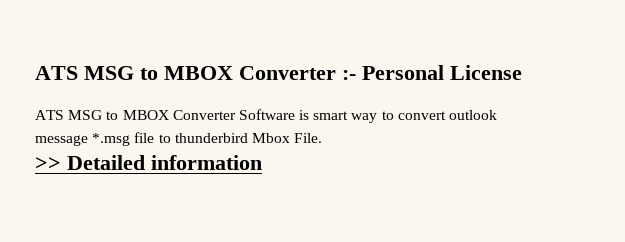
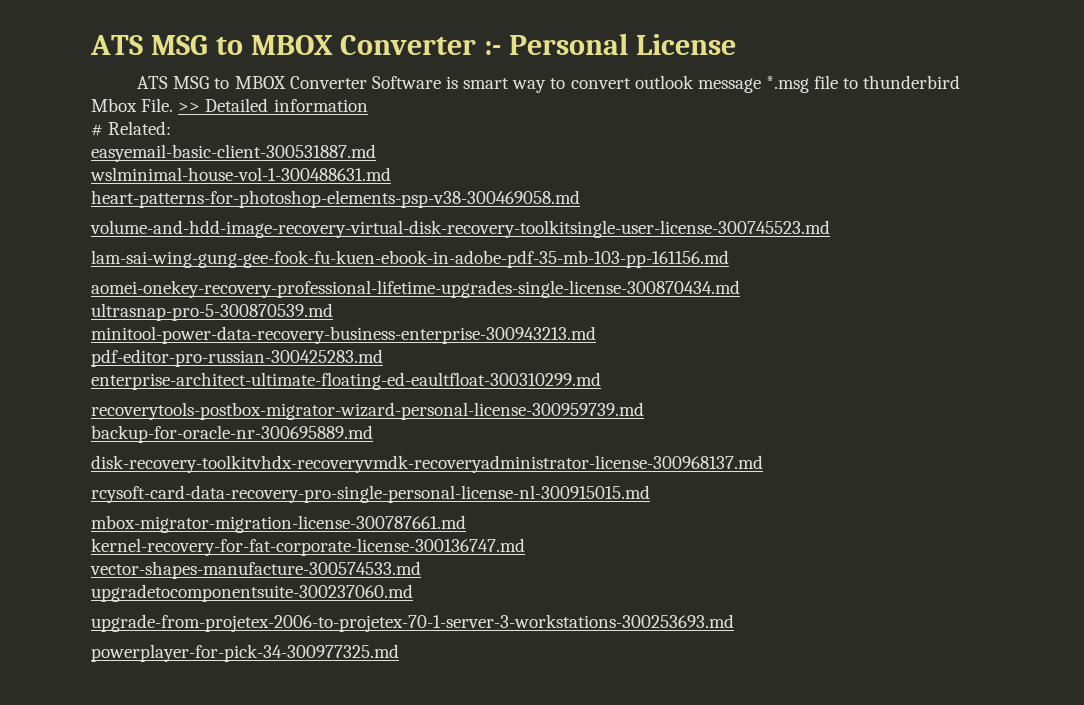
- ATS MSG to MBOX Converter Software is smart way to convert outlook message *.msg file to thunderbird Mbox File.
- >> Detailed information
+ ATS MSG to MBOX Converter Software is smart way to convert outlook message *.msg file to thunderbird Mbox File. >> Detailed information
+ # Related:
+ easyemail-basic-client-300531887.md
+ wslminimal-house-vol-1-300488631.md
+ heart-patterns-for-photoshop-elements-psp-v38-300469058.md
+ volume-and-hdd-image-recovery-virtual-disk-recovery-toolkitsingle-user-license-300745523.md
+ lam-sai-wing-gung-gee-fook-fu-kuen-ebook-in-adobe-pdf-35-mb-103-pp-161156.md
+ aomei-onekey-recovery-professional-lifetime-upgrades-single-license-300870434.md
+ ultrasnap-pro-5-300870539.md
+ minitool-power-data-recovery-business-enterprise-300943213.md
+ pdf-editor-pro-russian-300425283.md
+ enterprise-architect-ultimate-floating-ed-eaultfloat-300310299.md
+ recoverytools-postbox-migrator-wizard-personal-license-300959739.md
+ backup-for-oracle-nr-300695889.md
+ disk-recovery-toolkitvhdx-recoveryvmdk-recoveryadministrator-license-300968137.md
+ rcysoft-card-data-recovery-pro-single-personal-license-nl-300915015.md
+ mbox-migrator-migration-license-300787661.md
+ kernel-recovery-for-fat-corporate-license-300136747.md
+ vector-shapes-manufacture-300574533.md
+ upgradetocomponentsuite-300237060.md
+ upgrade-from-projetex-2006-to-projetex-70-1-server-3-workstations-300253693.md
+ powerplayer-for-pick-34-300977325.md

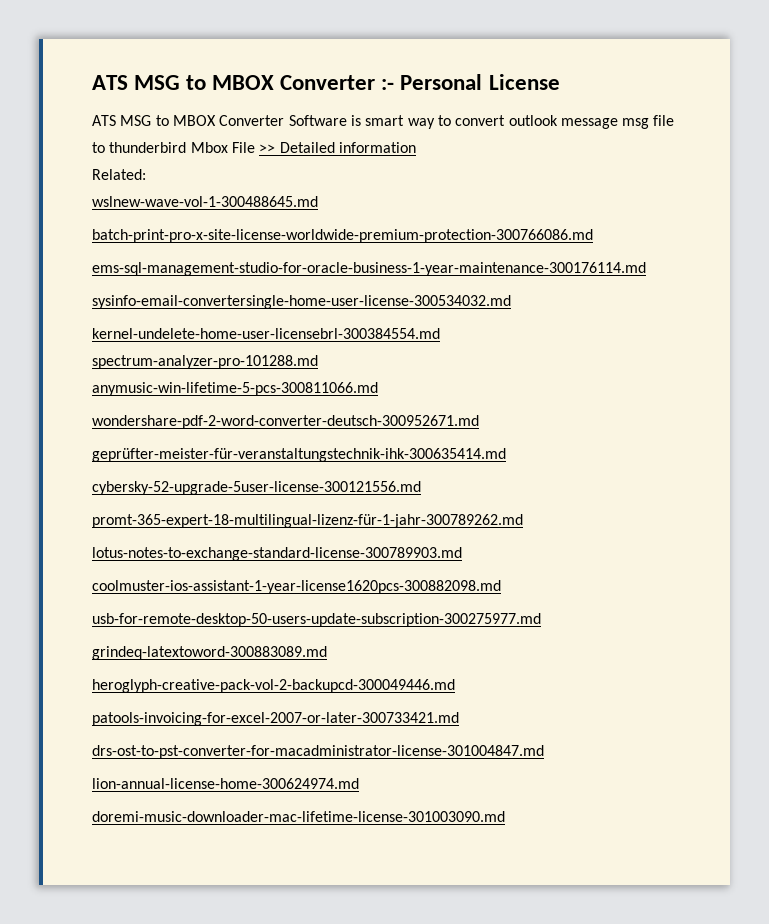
- ATS MSG to MBOX Converter Software is smart way to convert outlook message *.msg file to thunderbird Mbox File. >> Detailed information
+ ATS MSG to MBOX Converter Software is smart way to convert outlook message msg file to thunderbird Mbox File >> Detailed information
- # Related:
+ Related:
- easyemail-basic-client-300531887.md
- wslminimal-house-vol-1-300488631.md
- heart-patterns-for-photoshop-elements-psp-v38-300469058.md
- volume-and-hdd-image-recovery-virtual-disk-recovery-toolkitsingle-user-license-300745523.md
- lam-sai-wing-gung-gee-fook-fu-kuen-ebook-in-adobe-pdf-35-mb-103-pp-161156.md
- aomei-onekey-recovery-professional-lifetime-upgrades-single-license-300870434.md
- ultrasnap-pro-5-300870539.md
- minitool-power-data-recovery-business-enterprise-300943213.md
- pdf-editor-pro-russian-300425283.md
- enterprise-architect-ultimate-floating-ed-eaultfloat-300310299.md
- recoverytools-postbox-migrator-wizard-personal-license-300959739.md
- backup-for-oracle-nr-300695889.md
- disk-recovery-toolkitvhdx-recoveryvmdk-recoveryadministrator-license-300968137.md
- rcysoft-card-data-recovery-pro-single-personal-license-nl-300915015.md
- mbox-migrator-migration-license-300787661.md
- kernel-recovery-for-fat-corporate-license-300136747.md
- vector-shapes-manufacture-300574533.md
- upgradetocomponentsuite-300237060.md
- upgrade-from-projetex-2006-to-projetex-70-1-server-3-workstations-300253693.md
- powerplayer-for-pick-34-300977325.md
+ wslnew-wave-vol-1-300488645.md
+ batch-print-pro-x-site-license-worldwide-premium-protection-300766086.md
+ ems-sql-management-studio-for-oracle-business-1-year-maintenance-300176114.md
+ sysinfo-email-convertersingle-home-user-license-300534032.md
+ kernel-undelete-home-user-licensebrl-300384554.md
+ spectrum-analyzer-pro-101288.md
+ anymusic-win-lifetime-5-pcs-300811066.md
+ wondershare-pdf-2-word-converter-deutsch-300952671.md
+ geprüfter-meister-für-veranstaltungstechnik-ihk-300635414.md
+ cybersky-52-upgrade-5user-license-300121556.md
+ promt-365-expert-18-multilingual-lizenz-für-1-jahr-300789262.md
+ lotus-notes-to-exchange-standard-license-300789903.md
+ coolmuster-ios-assistant-1-year-license1620pcs-300882098.md
+ usb-for-remote-desktop-50-users-update-subscription-300275977.md
+ grindeq-latextoword-300883089.md
+ heroglyph-creative-pack-vol-2-backupcd-300049446.md
+ patools-invoicing-for-excel-2007-or-later-300733421.md
+ drs-ost-to-pst-converter-for-macadministrator-license-301004847.md
+ lion-annual-license-home-300624974.md
+ doremi-music-downloader-mac-lifetime-license-301003090.md

